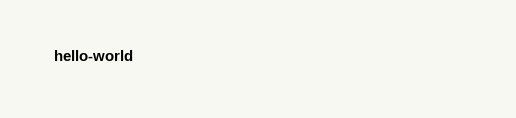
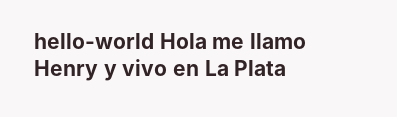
- hello-world
+ hello-world Hola me llamo Henry y vivo en La Plata

